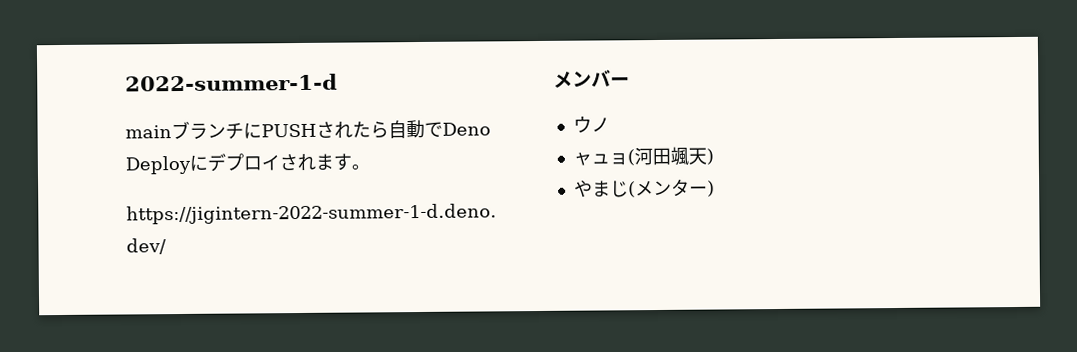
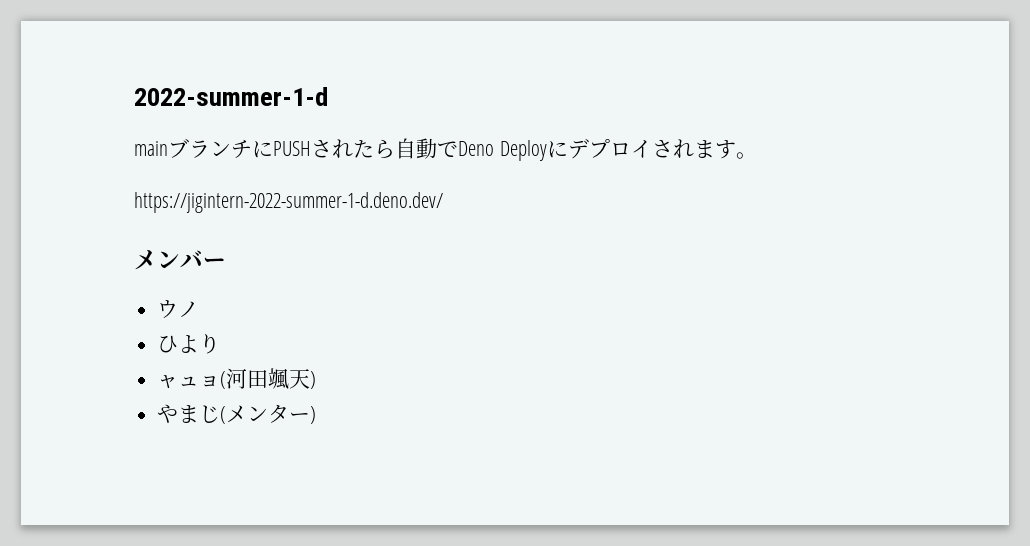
+ ひより

